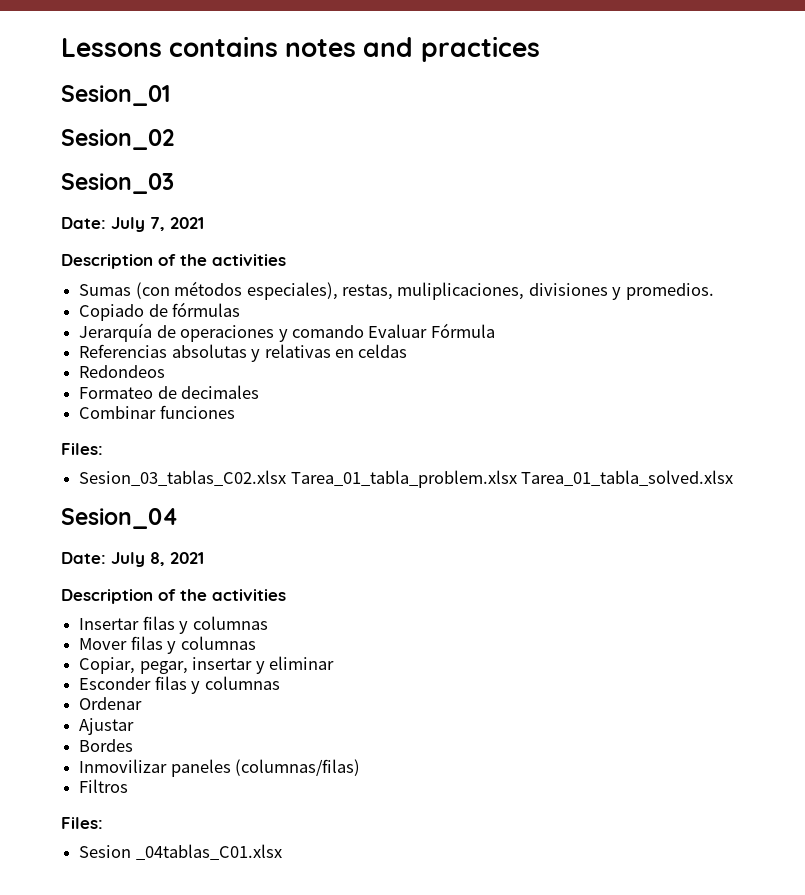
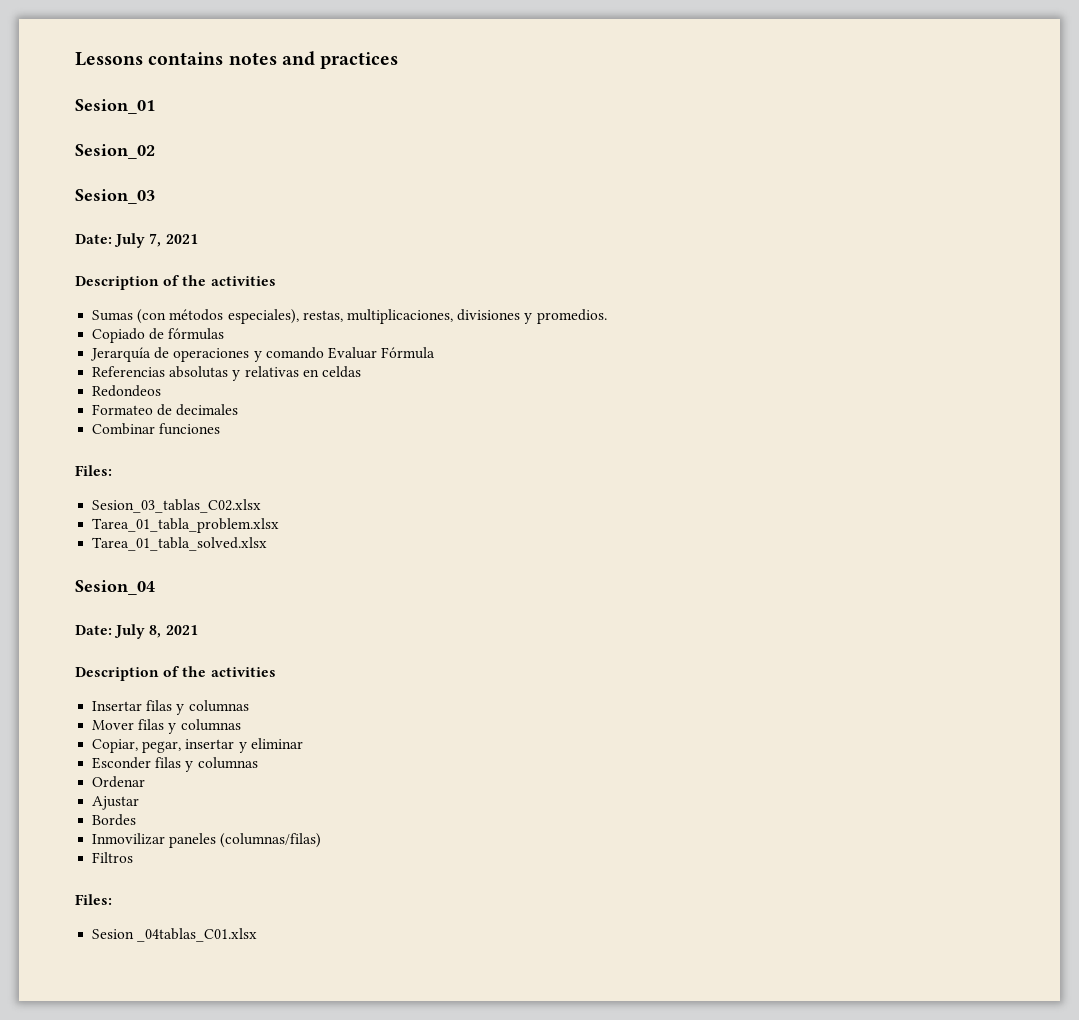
- Sumas (con métodos especiales), restas, muliplicaciones, divisiones y promedios.
+ Sumas (con métodos especiales), restas, multiplicaciones, divisiones y promedios.
- Sesion_03_tablas_C02.xlsx Tarea_01_tabla_problem.xlsx Tarea_01_tabla_solved.xlsx
+ Sesion_03_tablas_C02.xlsx
+ Tarea_01_tabla_problem.xlsx
+ Tarea_01_tabla_solved.xlsx

